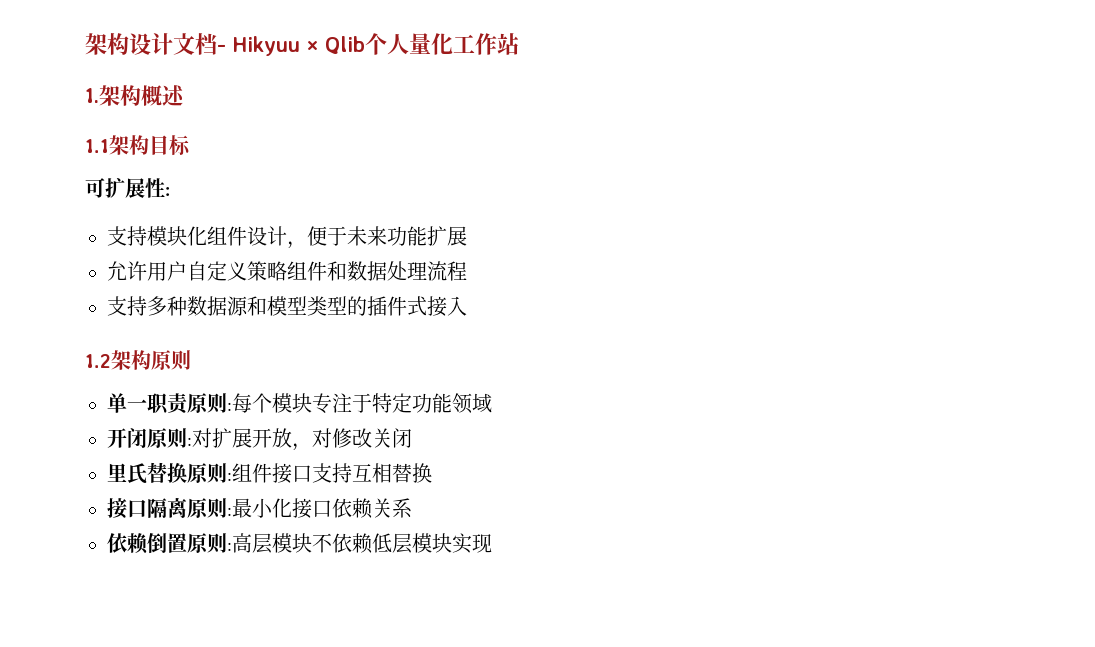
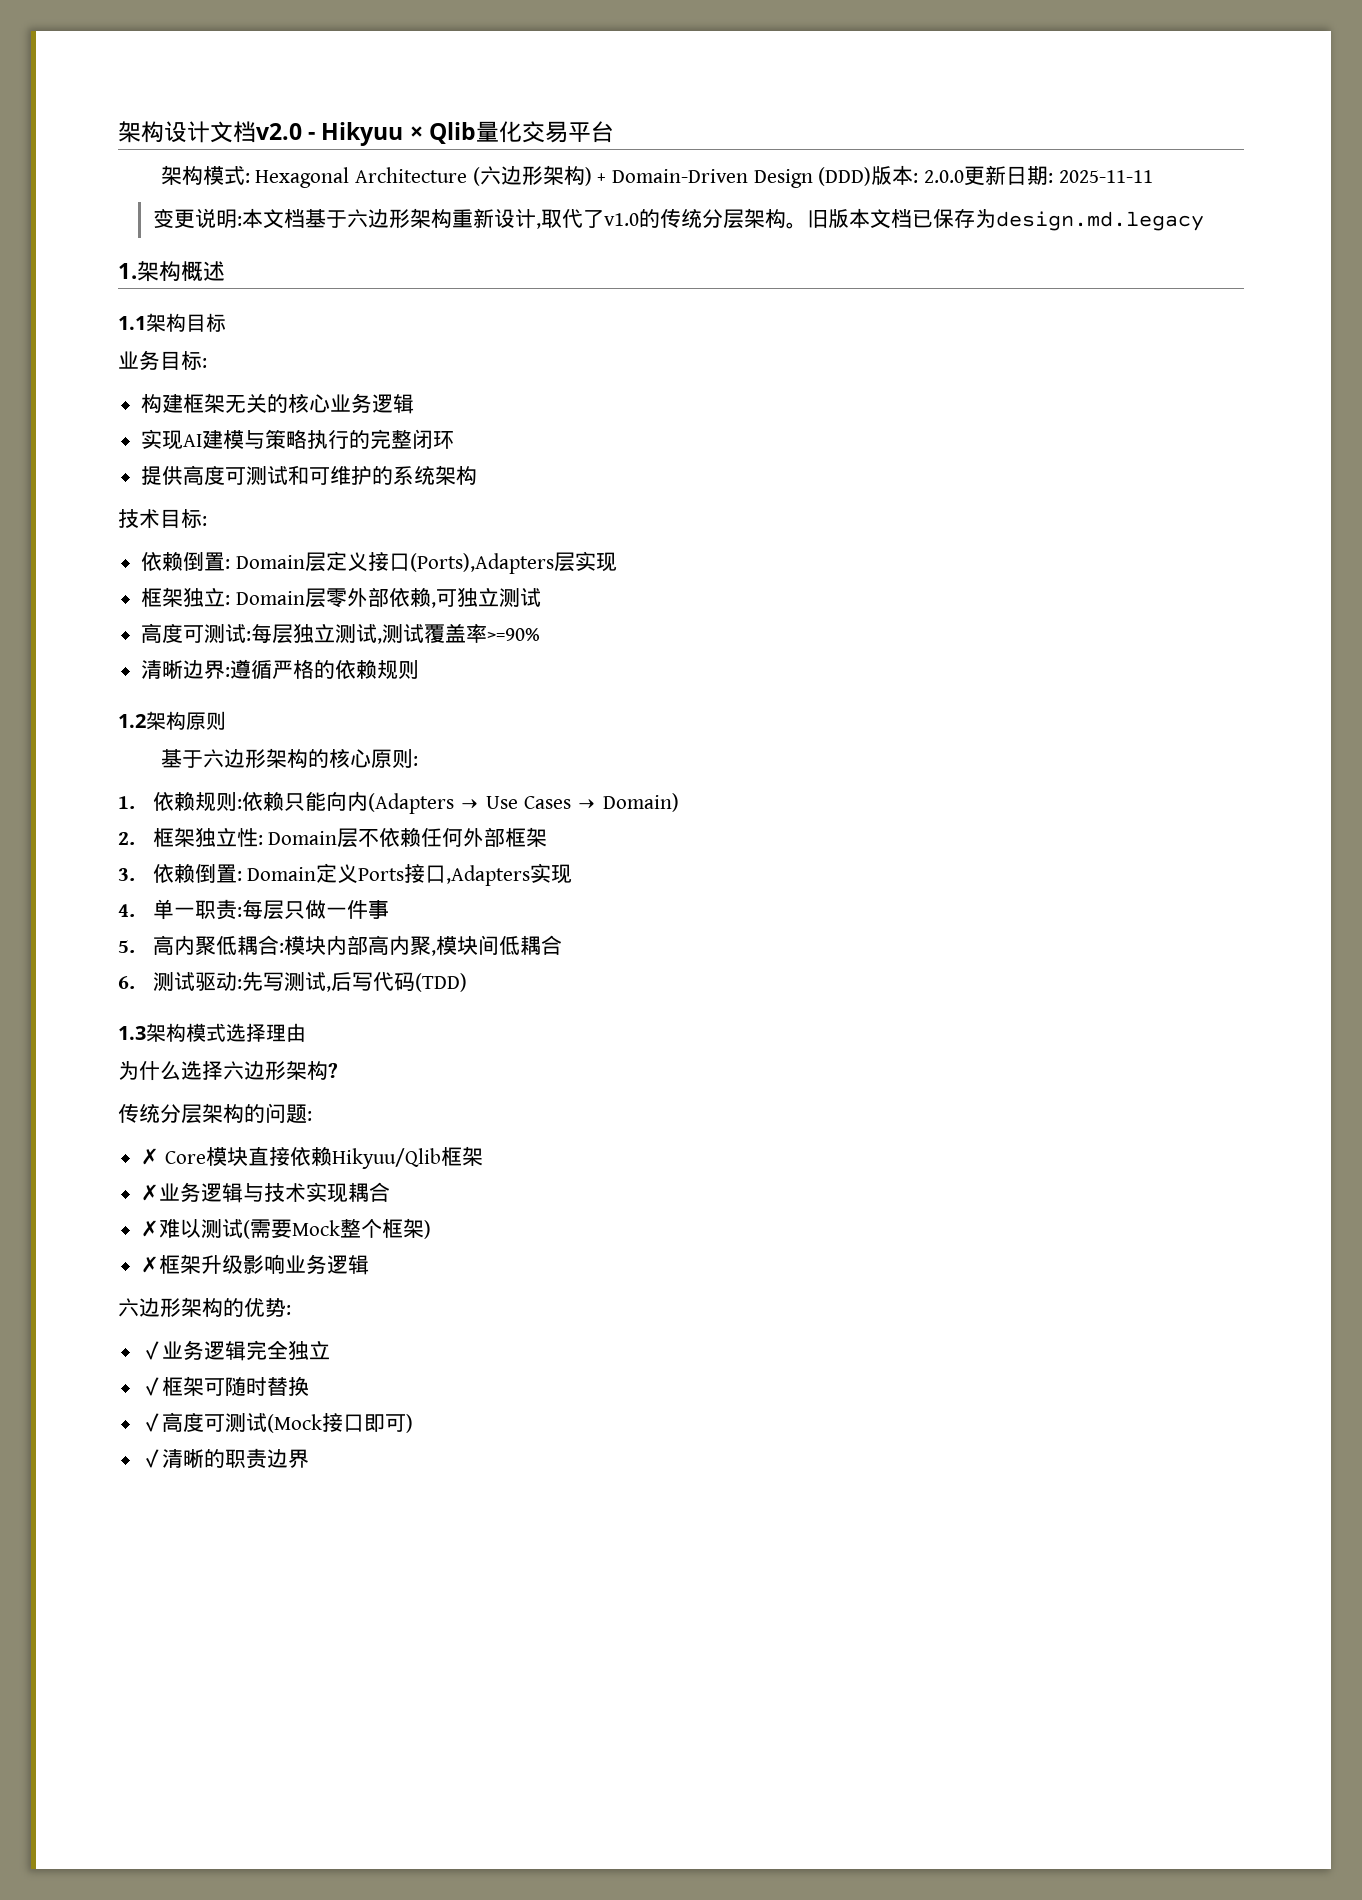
- 架构设计文档- Hikyuu × Qlib个人量化工作站
+ 架构设计文档v2.0 - Hikyuu × Qlib量化交易平台
+ 架构模式: Hexagonal Architecture (六边形架构) + Domain-Driven Design (DDD)版本: 2.0.0更新日期: 2025-11-11
+ 变更说明:本文档基于六边形架构重新设计,取代了v1.0的传统分层架构。旧版本文档已保存为design.md.legacy
- 可扩展性:
- 支持模块化组件设计，便于未来功能扩展
- 允许用户自定义策略组件和数据处理流程
- 支持多种数据源和模型类型的插件式接入
+ 业务目标:
+ 构建框架无关的核心业务逻辑
+ 实现AI建模与策略执行的完整闭环
+ 提供高度可测试和可维护的系统架构
+ 技术目标:
+ 依赖倒置: Domain层定义接口(Ports),Adapters层实现
+ 框架独立: Domain层零外部依赖,可独立测试
+ 高度可测试:每层独立测试,测试覆盖率>=90%
+ 清晰边界:遵循严格的依赖规则
  1.2架构原则
- 单一职责原则:每个模块专注于特定功能领域
- 开闭原则:对扩展开放，对修改关闭
- 里氏替换原则:组件接口支持互相替换
- 接口隔离原则:最小化接口依赖关系
- 依赖倒置原则:高层模块不依赖低层模块实现
+ 基于六边形架构的核心原则:
+ 1.依赖规则:依赖只能向内(Adapters → Use Cases → Domain)
+ 2.框架独立性: Domain层不依赖任何外部框架
+ 3.依赖倒置: Domain定义Ports接口,Adapters实现
+ 4.单一职责:每层只做一件事
+ 5.高内聚低耦合:模块内部高内聚,模块间低耦合
+ 6.测试驱动:先写测试,后写代码(TDD)
+ 1.3架构模式选择理由
+ 为什么选择六边形架构?
+ 传统分层架构的问题:
+ ✗ Core模块直接依赖Hikyuu/Qlib框架
+ ✗业务逻辑与技术实现耦合
+ ✗难以测试(需要Mock整个框架)
+ ✗框架升级影响业务逻辑
+ 六边形架构的优势:
+ ✓业务逻辑完全独立
+ ✓框架可随时替换
+ ✓高度可测试(Mock接口即可)
+ ✓清晰的职责边界

